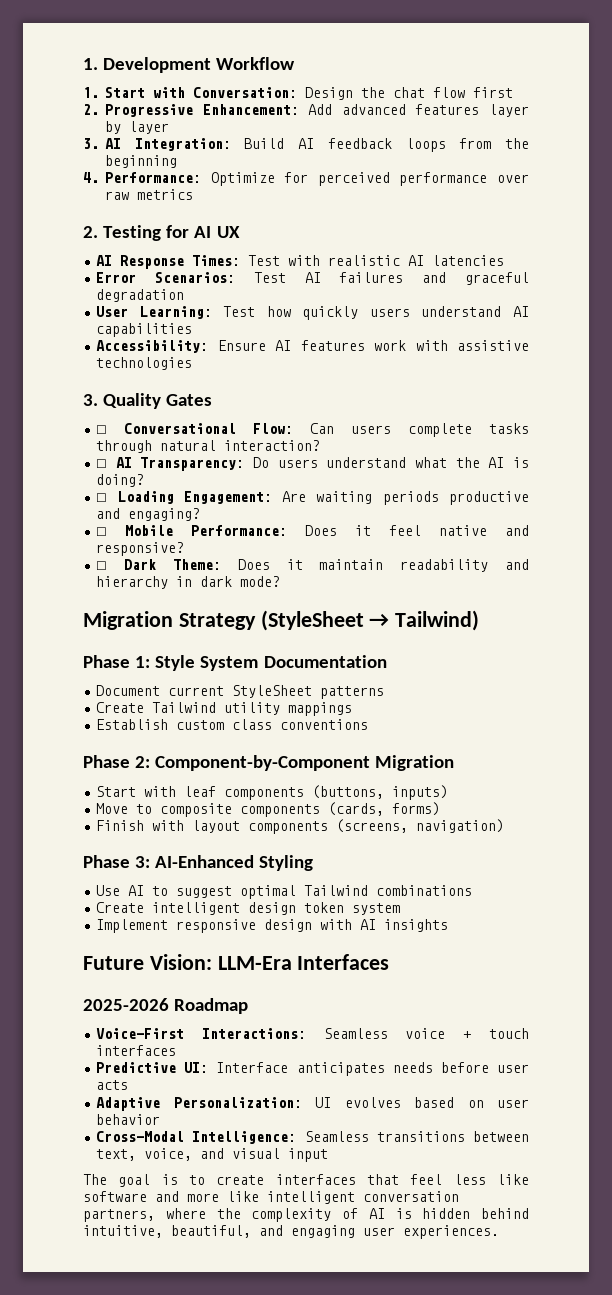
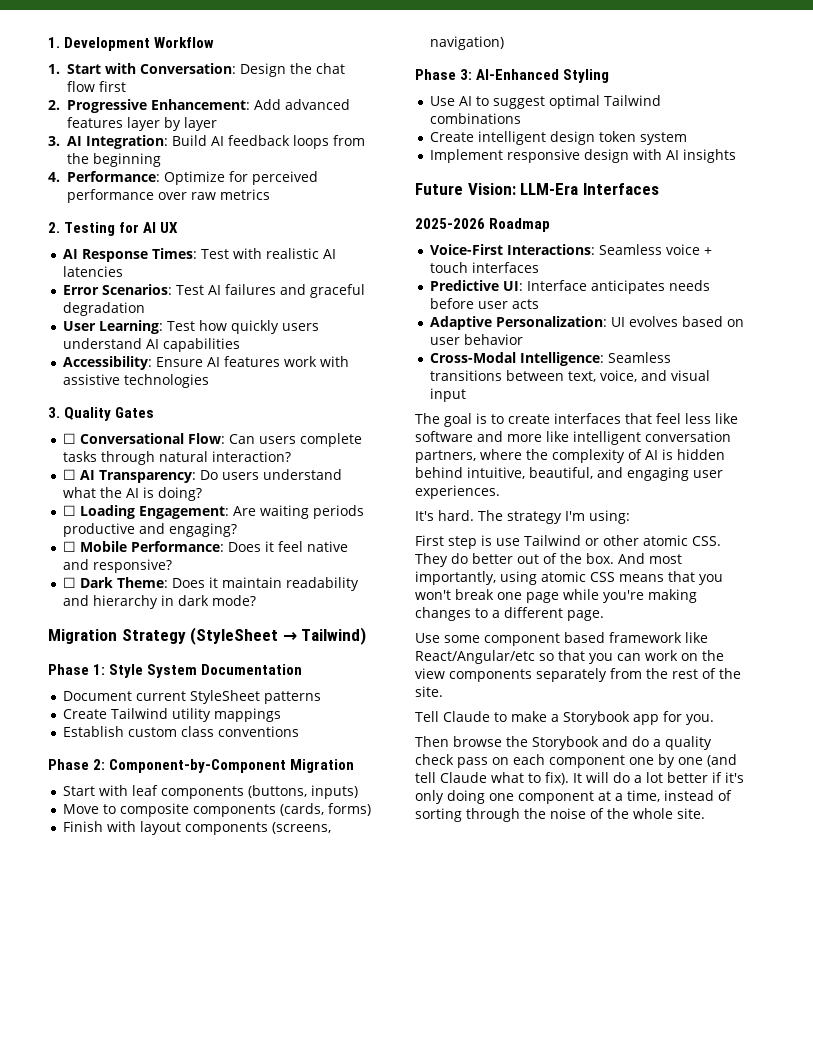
+ It's hard. The strategy I'm using:
+ First step is use Tailwind or other atomic CSS. They do better out of the box. And most importantly, using atomic CSS means that you won't break one page while you're making changes to a different page.
+ Use some component based framework like React/Angular/etc so that you can work on the view components separately from the rest of the site.
+ Tell Claude to make a Storybook app for you.
+ Then browse the Storybook and do a quality check pass on each component one by one (and tell Claude what to fix). It will do a lot better if it's only doing one component at a time, instead of sorting through the noise of the whole site.

